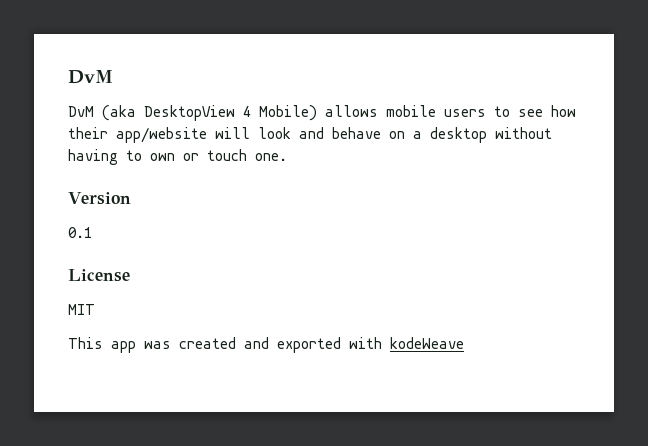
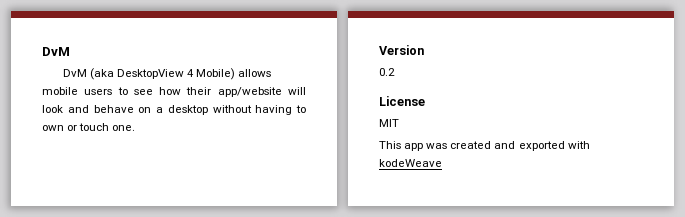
- 0.1
+ 0.2

